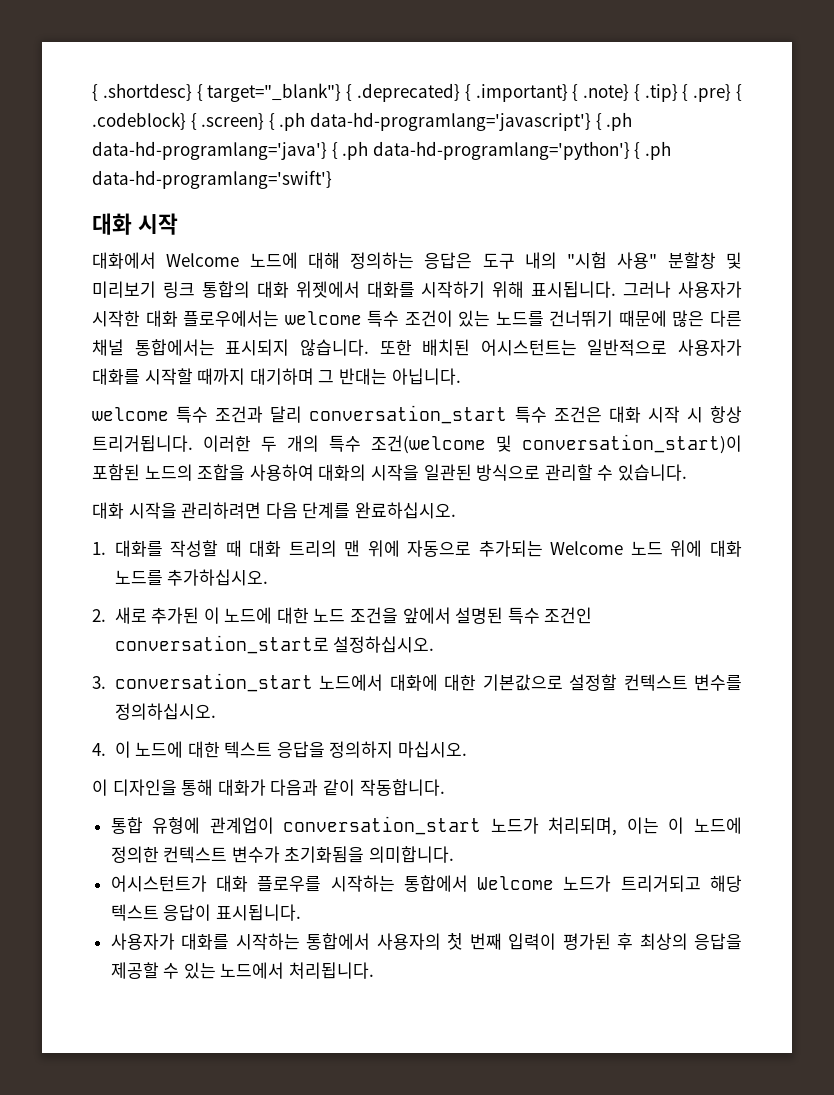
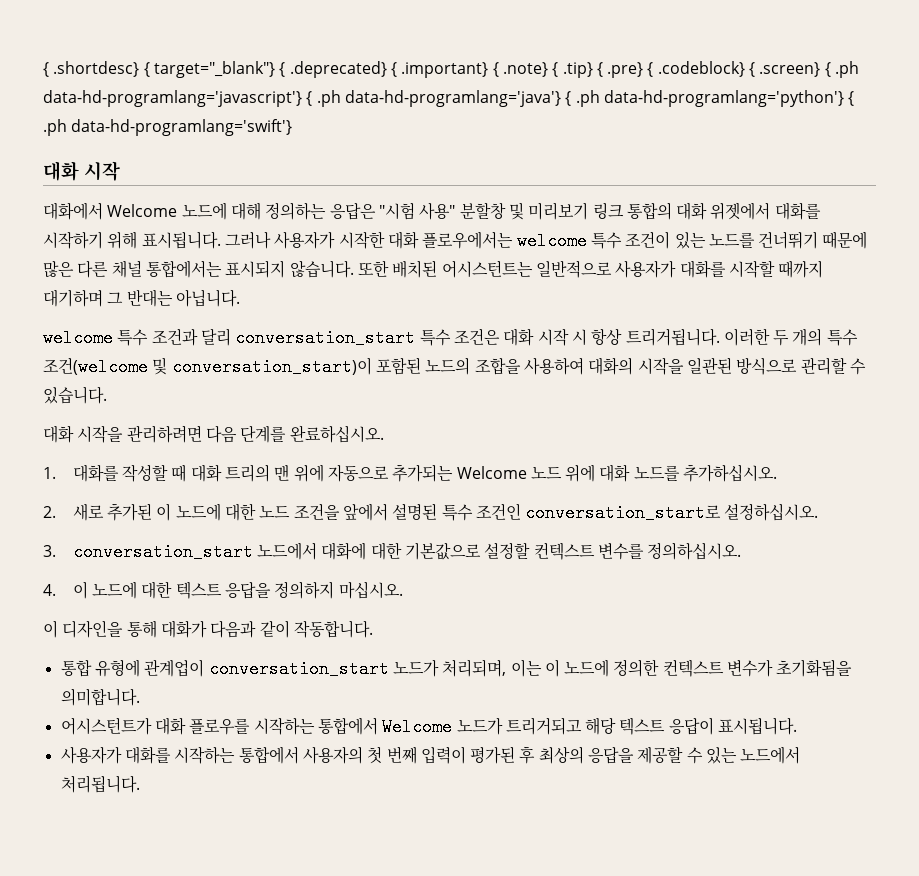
- 대화에서 Welcome 노드에 대해 정의하는 응답은 도구 내의 "시험 사용" 분할창 및 미리보기 링크 통합의 대화 위젯에서 대화를 시작하기 위해 표시됩니다.
+ 대화에서 Welcome 노드에 대해 정의하는 응답은 "시험 사용" 분할창 및 미리보기 링크 통합의 대화 위젯에서 대화를 시작하기 위해 표시됩니다.

